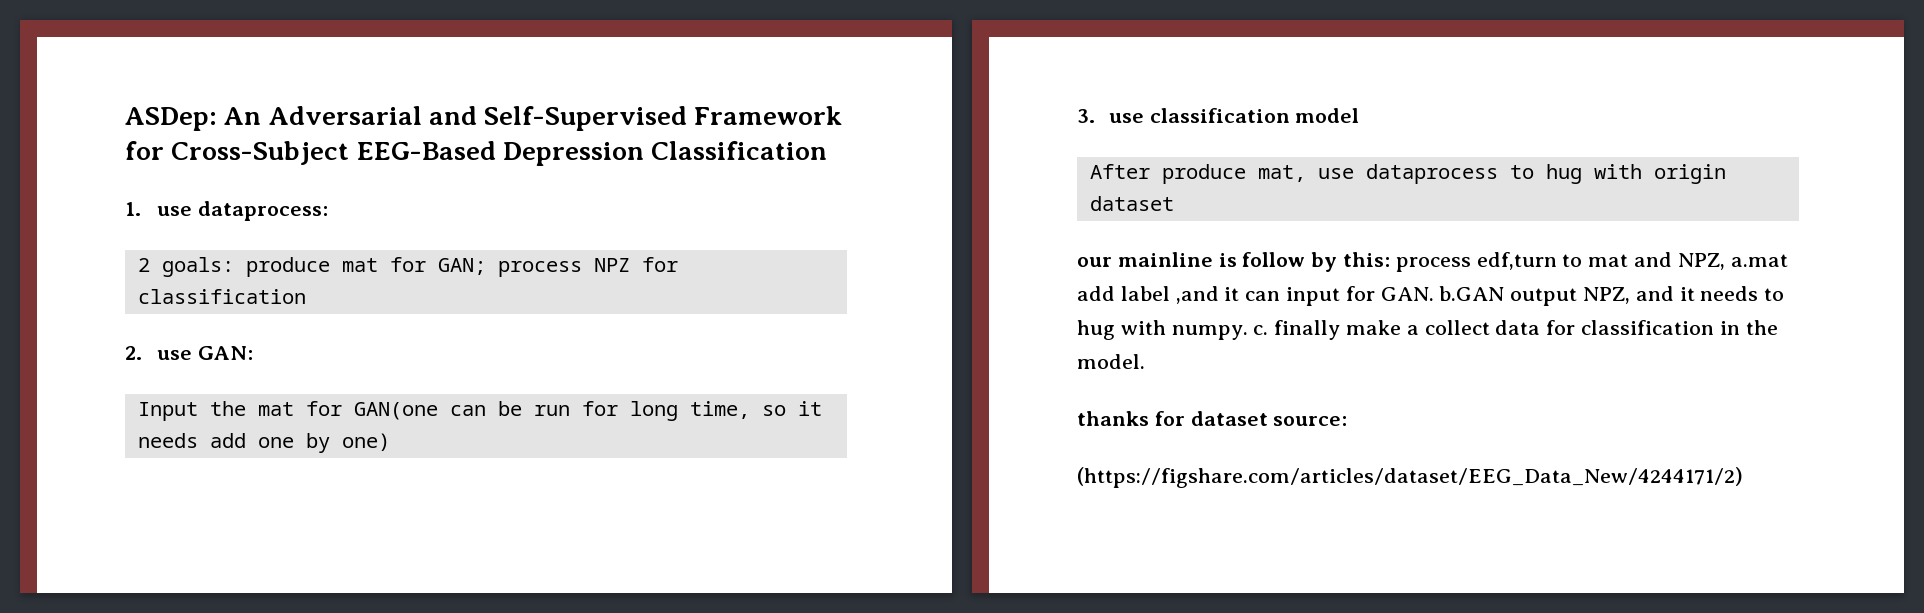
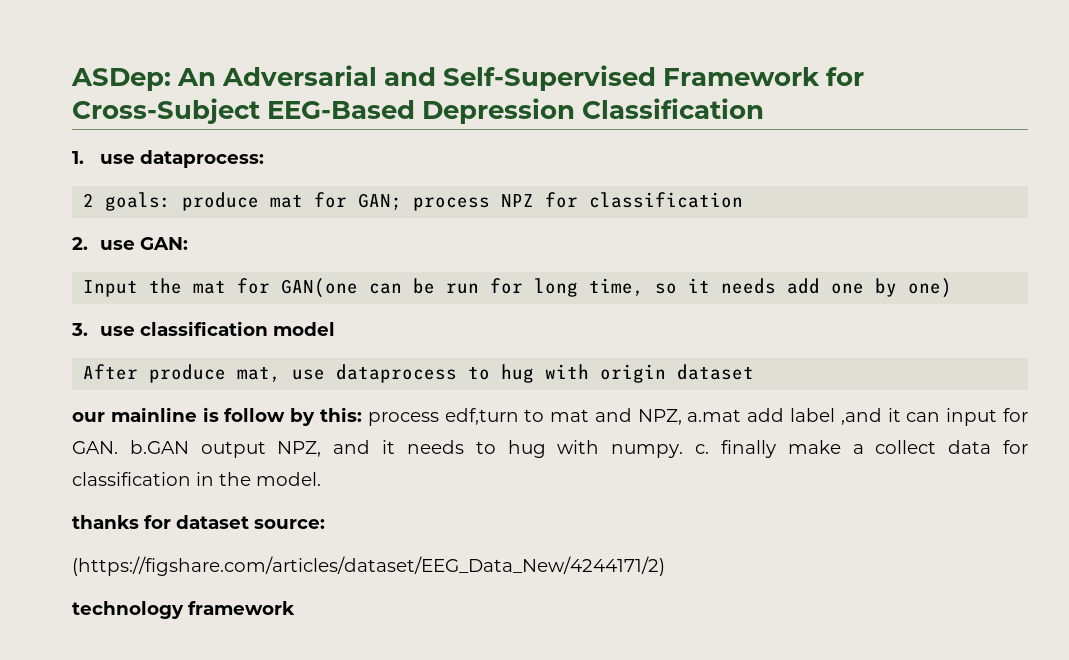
+ technology framework

